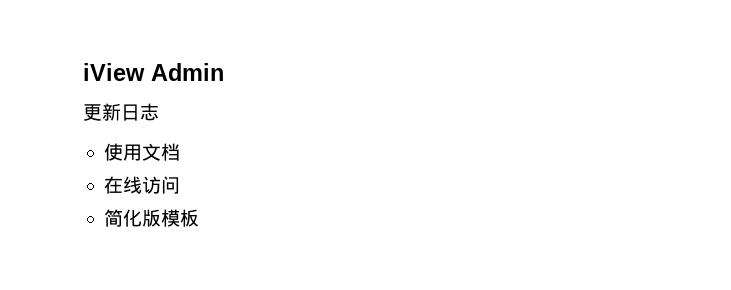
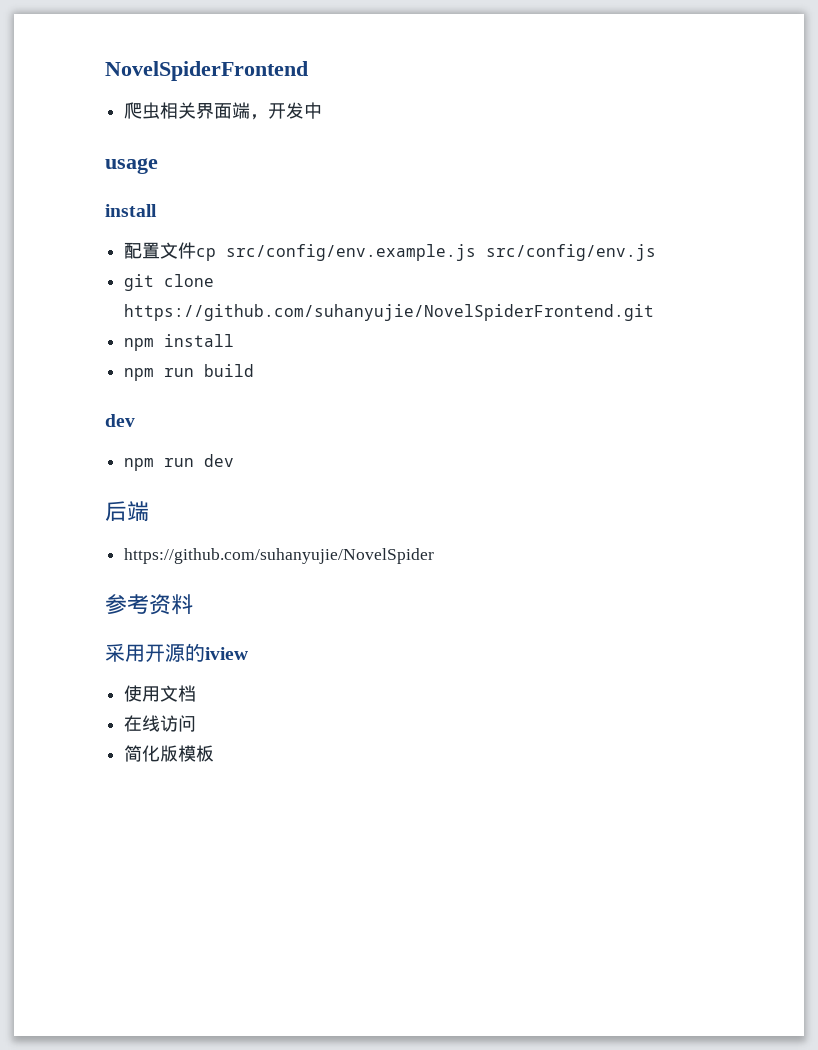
- iView Admin
- 更新日志
+ NovelSpiderFrontend
+ 爬虫相关界面端，开发中
+ usage
+ install
+ 配置文件cp src/config/env.example.js src/config/env.js
+ git clone https://github.com/suhanyujie/NovelSpiderFrontend.git
+ npm install
+ npm run build
+ dev
+ npm run dev
+ 后端
+ https://github.com/suhanyujie/NovelSpider
+ 参考资料
+ 采用开源的iview

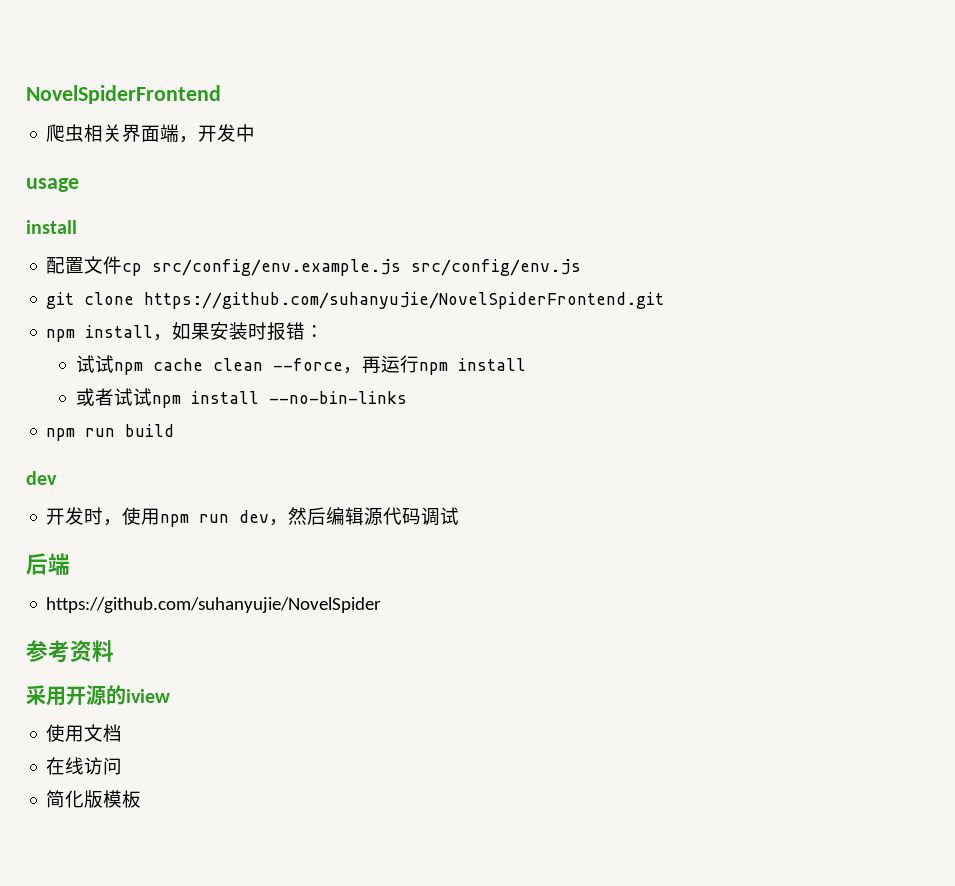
- npm install
+ npm install，如果安装时报错：
+ 试试npm cache clean --force，再运行npm install
+ 或者试试npm install --no-bin-links
- npm run dev
+ 开发时，使用npm run dev，然后编辑源代码调试

